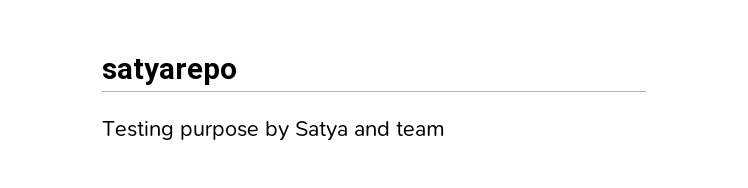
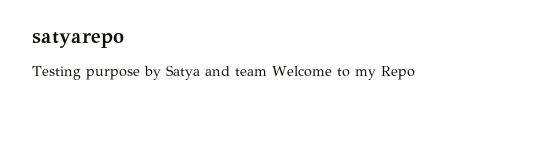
- Testing purpose by Satya and team
+ Testing purpose by Satya and team Welcome to my Repo

